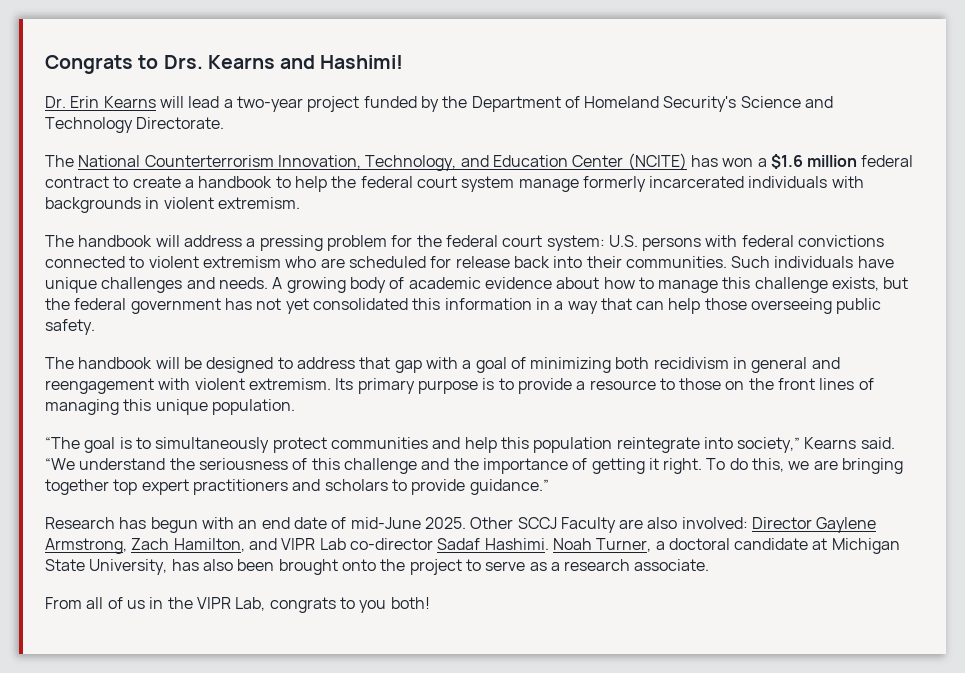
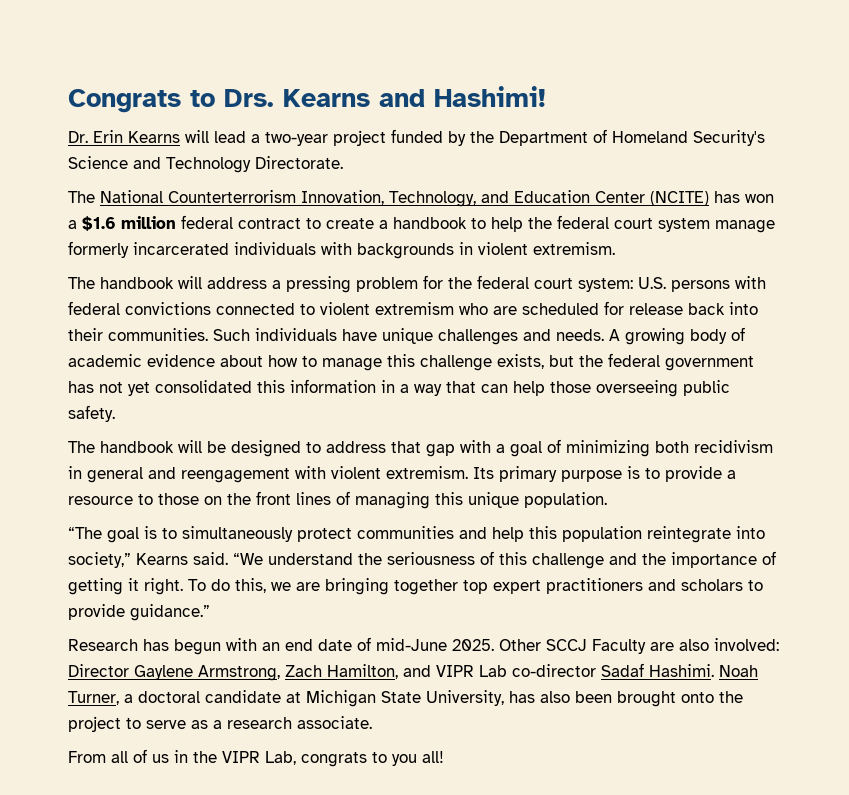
- From all of us in the VIPR Lab, congrats to you both!
+ From all of us in the VIPR Lab, congrats to you all!

